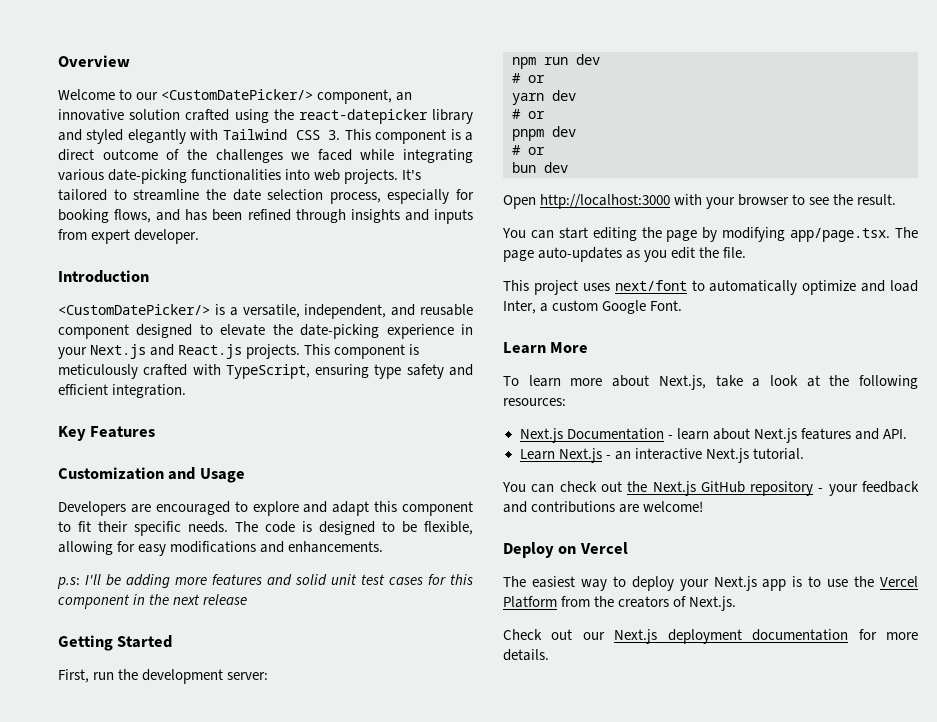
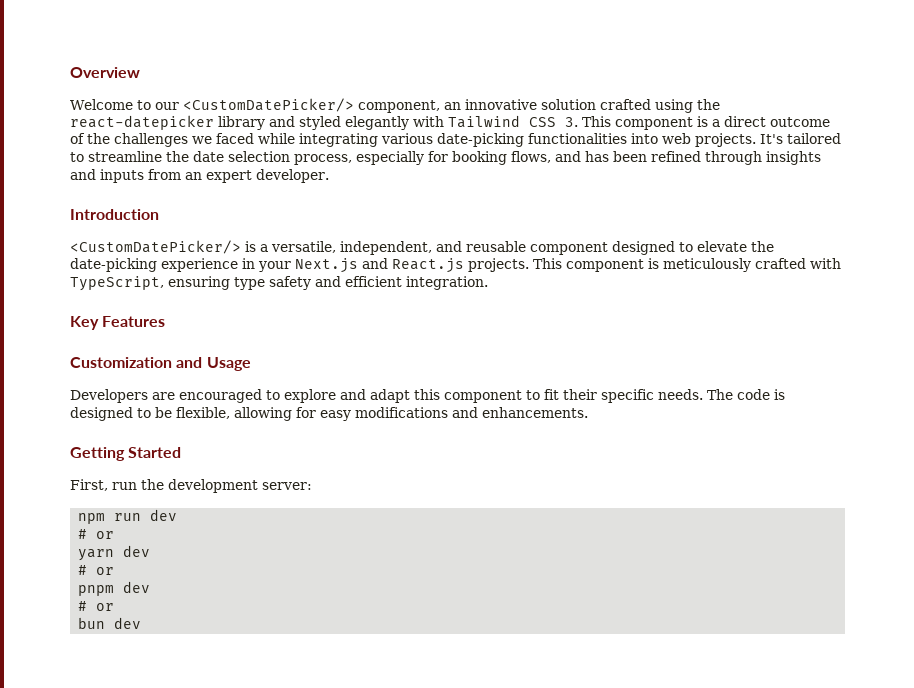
- It's tailored to streamline the date selection process, especially for booking flows, and has been refined through insights and inputs from expert developer.
+ It's tailored to streamline the date selection process, especially for booking flows, and has been refined through insights and inputs from an expert developer.
- p.s: I'll be adding more features and solid unit test cases for this component in the next release
- Open http://localhost:3000 with your browser to see the result.
- You can start editing the page by modifying app/page.tsx. The page auto-updates as you edit the file.
- This project uses next/font to automatically optimize and load Inter, a custom Google Font.
- Learn More
- To learn more about Next.js, take a look at the following resources:
- Next.js Documentation - learn about Next.js features and API.
- Learn Next.js - an interactive Next.js tutorial.
- You can check out the Next.js GitHub repository - your feedback and contributions are welcome!
- Deploy on Vercel
- The easiest way to deploy your Next.js app is to use the Vercel Platform from the creators of Next.js.
- Check out our Next.js deployment documentation for more details.

